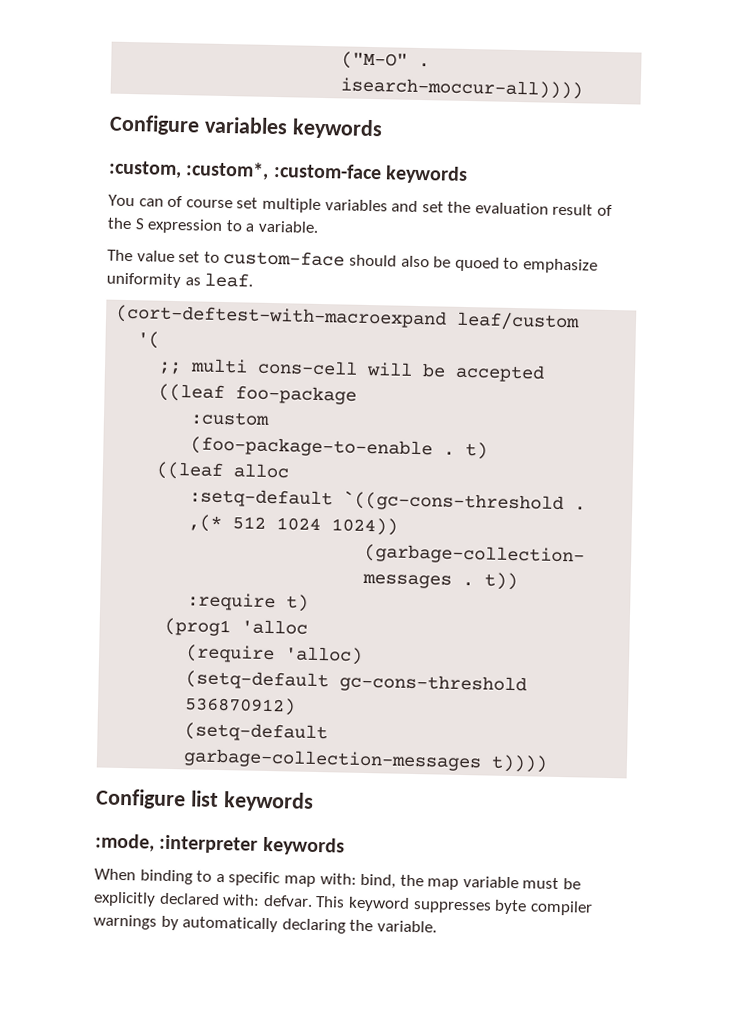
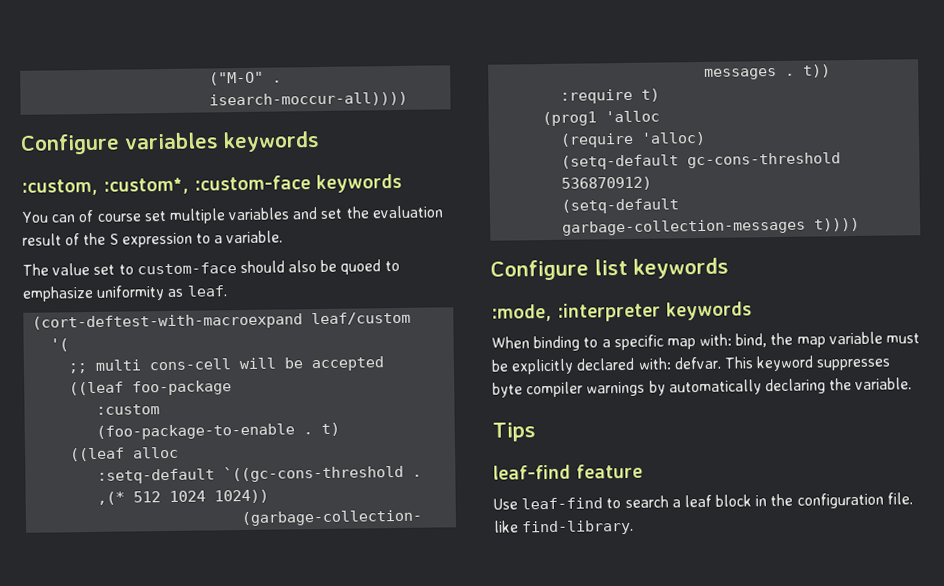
+ Tips
+ leaf-find feature
+ Use leaf-find to search a leaf block in the configuration file. like find-library.

